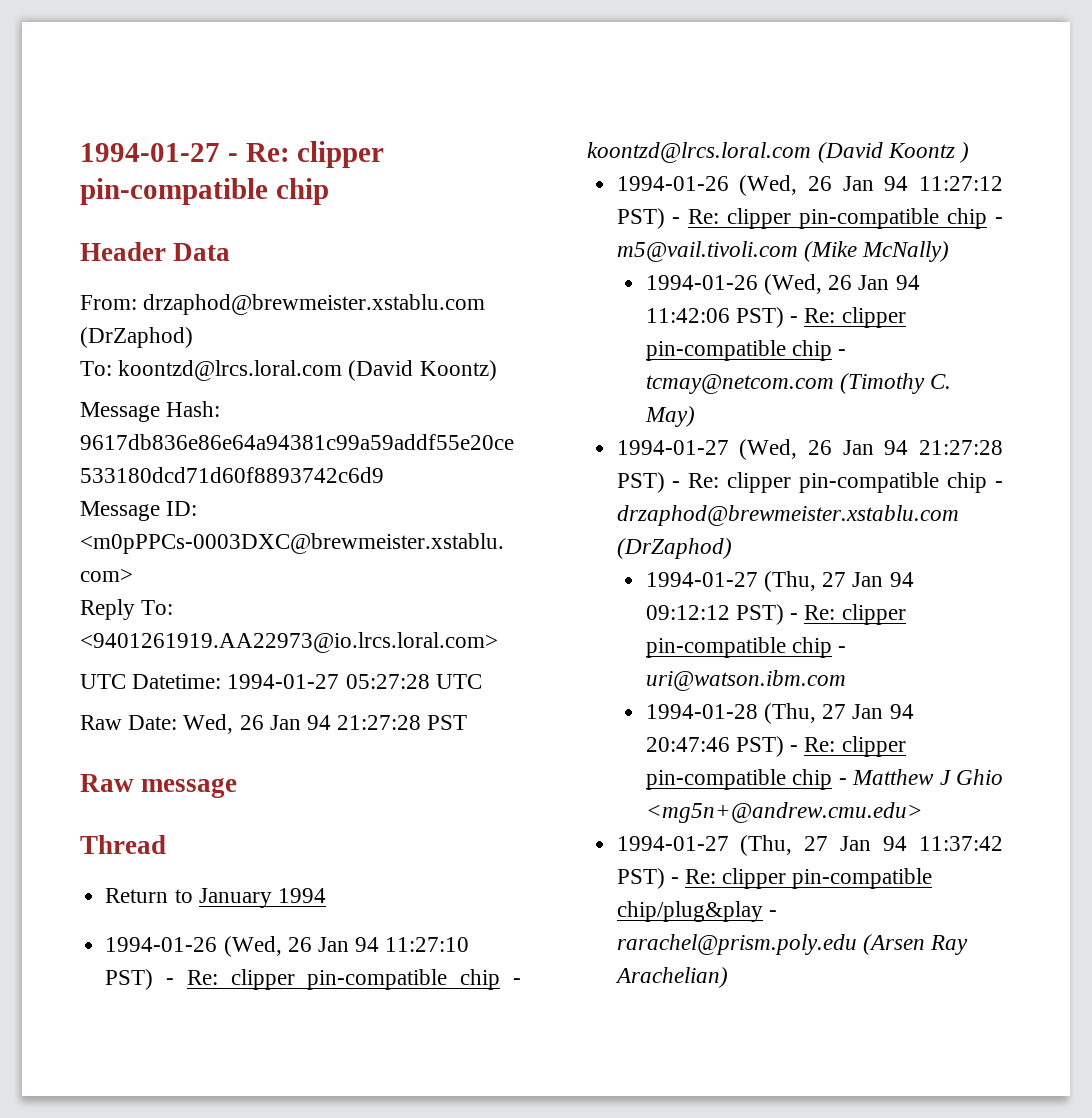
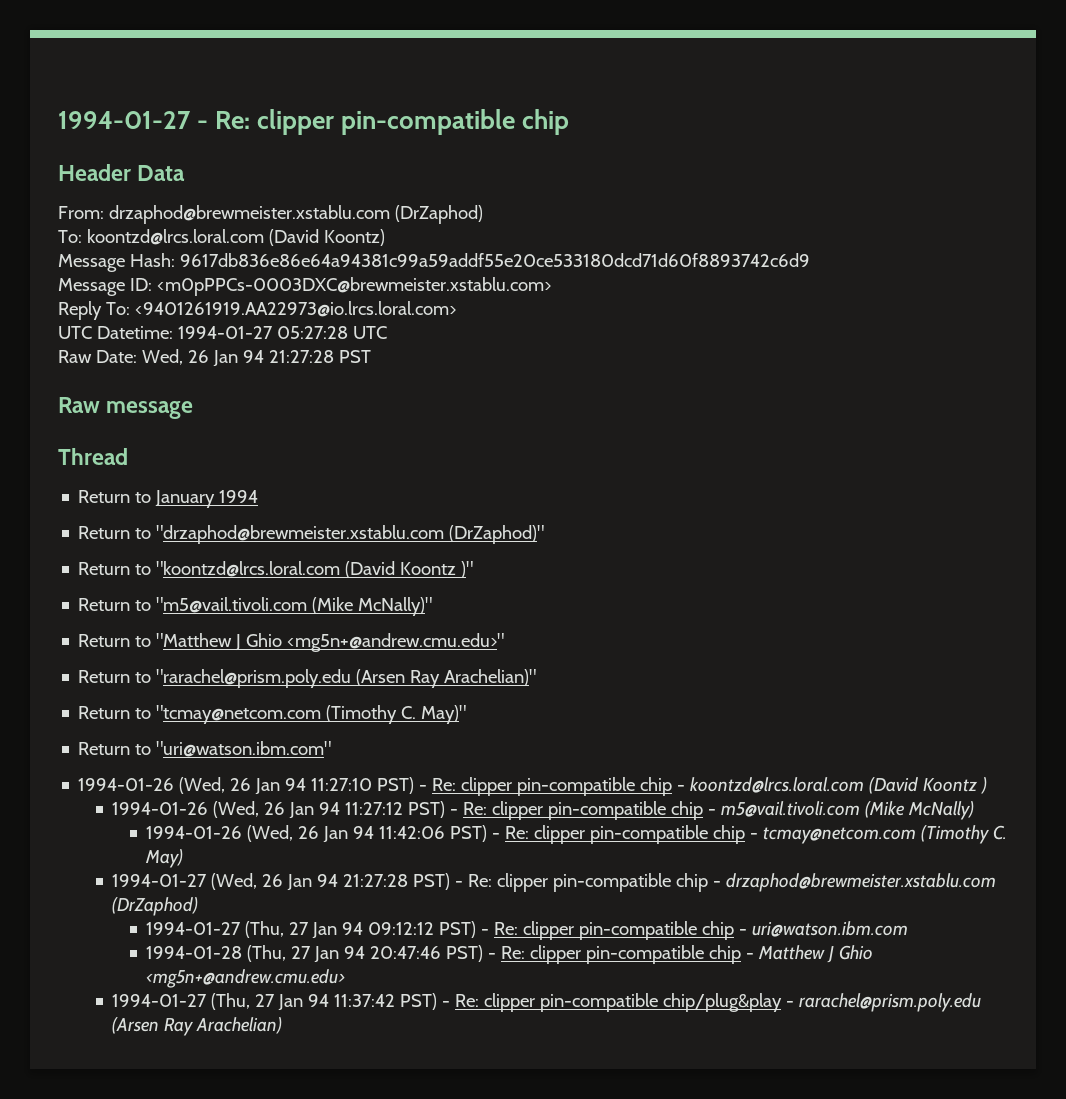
+ Return to "drzaphod@brewmeister.xstablu.com (DrZaphod)"
+ Return to "koontzd@lrcs.loral.com (David Koontz )"
+ Return to "m5@vail.tivoli.com (Mike McNally)"
+ Return to "Matthew J Ghio <mg5n+@andrew.cmu.edu>"
+ Return to "rarachel@prism.poly.edu (Arsen Ray Arachelian)"
+ Return to "tcmay@netcom.com (Timothy C. May)"
+ Return to "uri@watson.ibm.com"

